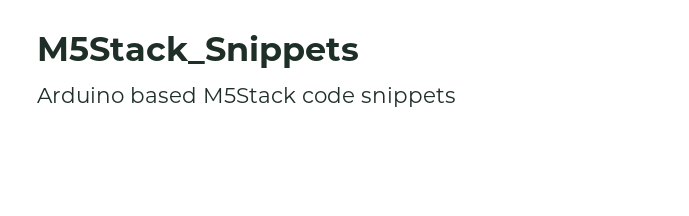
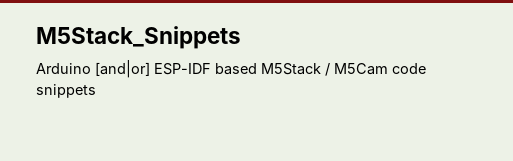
- Arduino based M5Stack code snippets
+ Arduino [and|or] ESP-IDF based M5Stack / M5Cam code snippets

